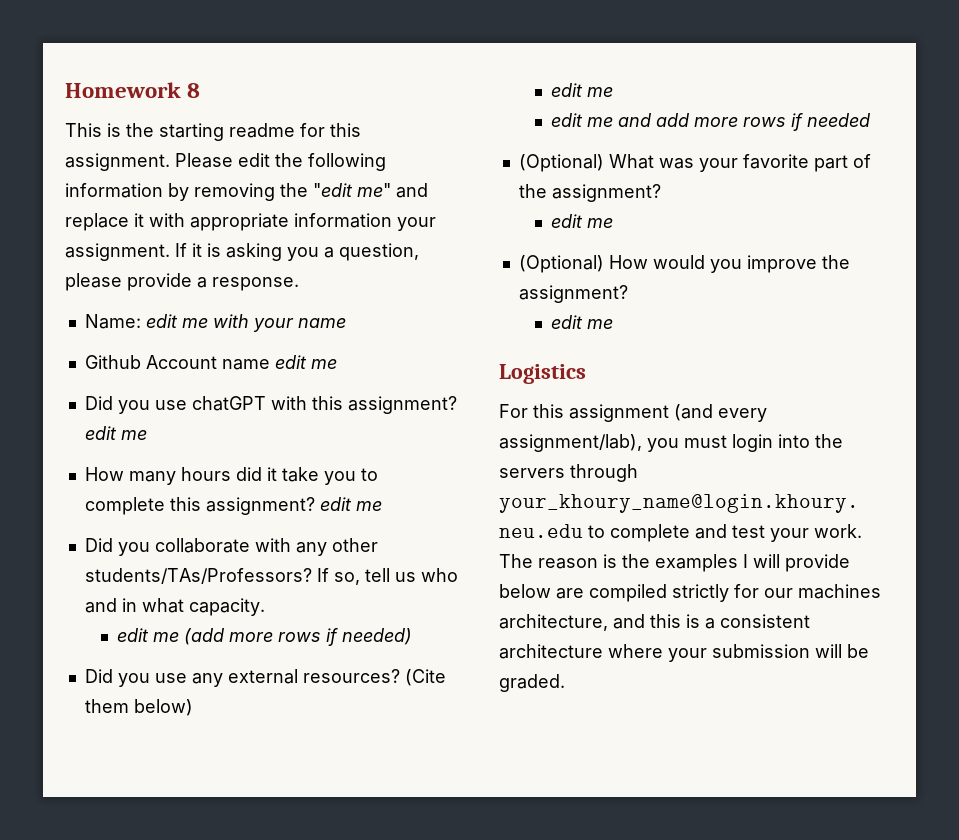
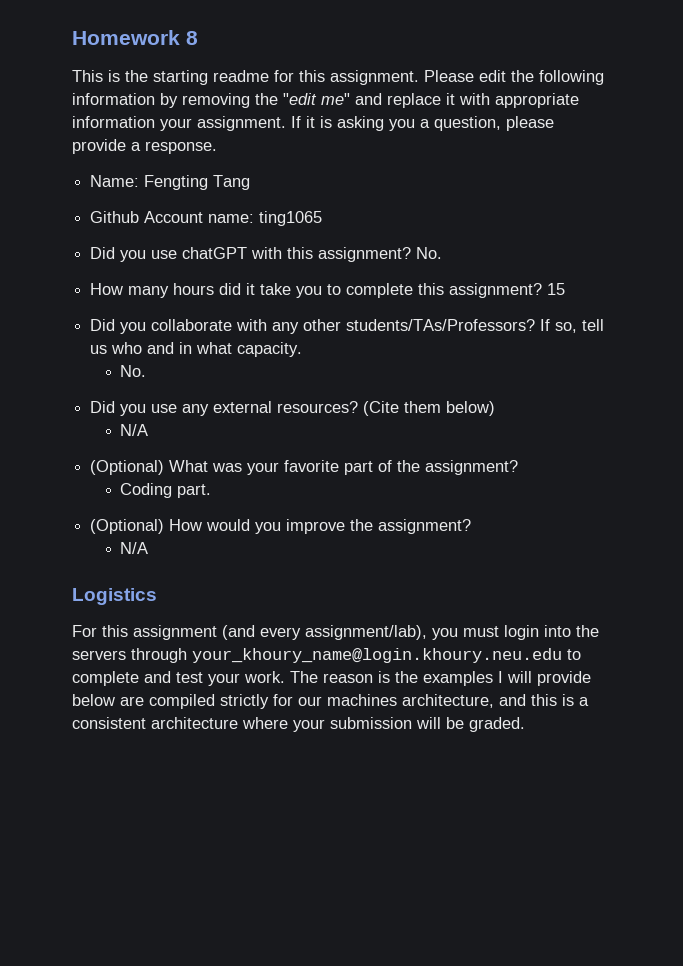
- Name: edit me with your name
+ Name: Fengting Tang
- Github Account name edit me
+ Github Account name: ting1065
- Did you use chatGPT with this assignment? edit me
+ Did you use chatGPT with this assignment? No.
- How many hours did it take you to complete this assignment? edit me
+ How many hours did it take you to complete this assignment? 15
  If so, tell us who and in what capacity.
- edit me (add more rows if needed)
+ No.
  (Cite them below)
- edit me
- edit me and add more rows if needed
+ N/A
  (Optional) What was your favorite part of the assignment?
- edit me
+ Coding part.
  (Optional) How would you improve the assignment?
- edit me
+ N/A

